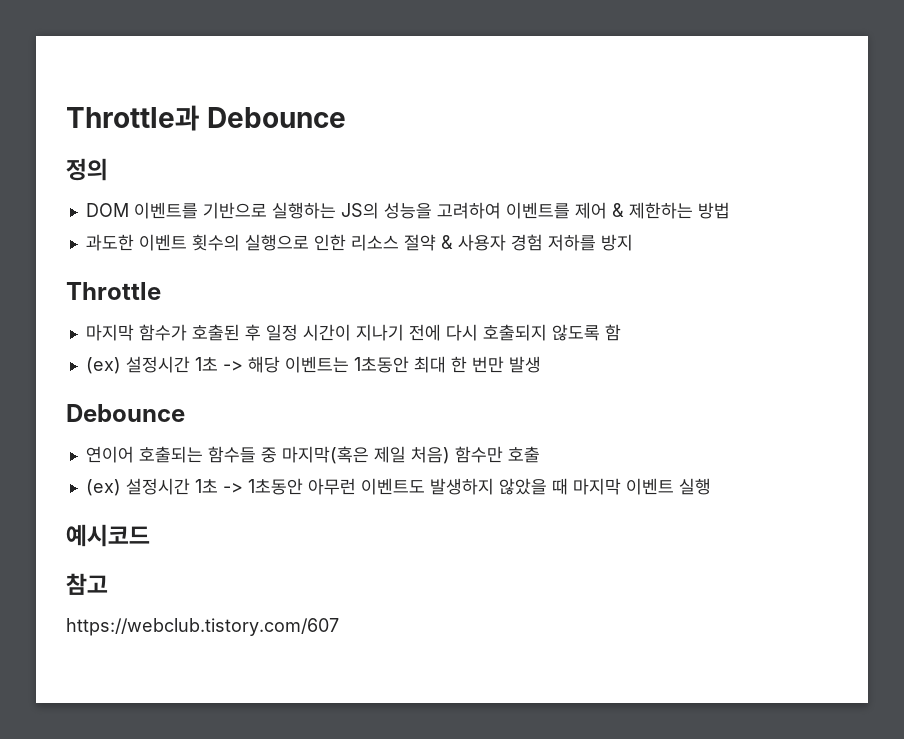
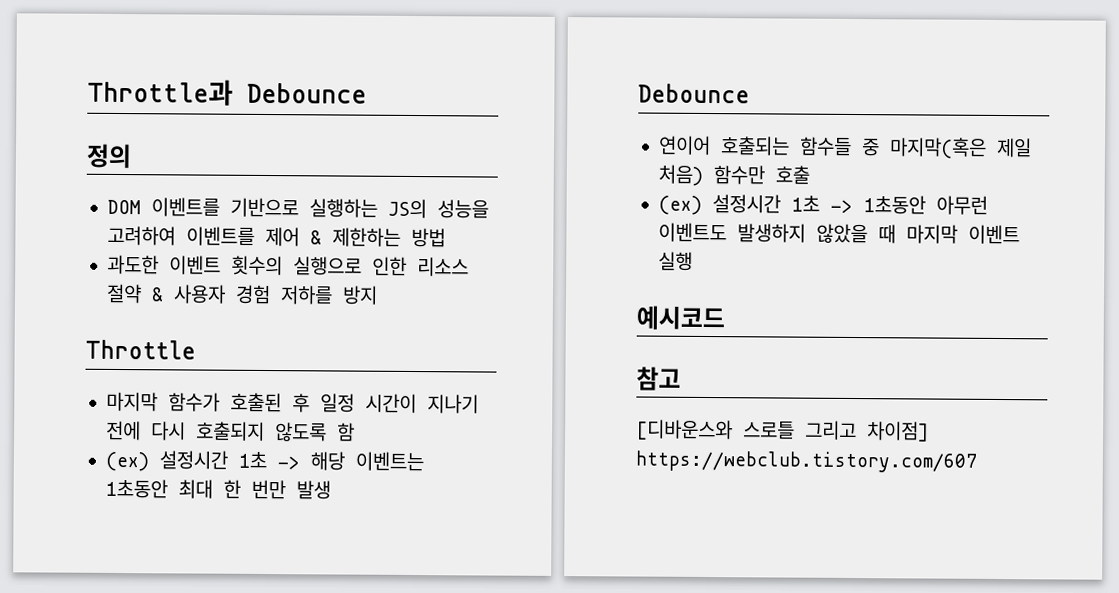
- https://webclub.tistory.com/607
+ [디바운스와 스로틀 그리고 차이점] https://webclub.tistory.com/607

